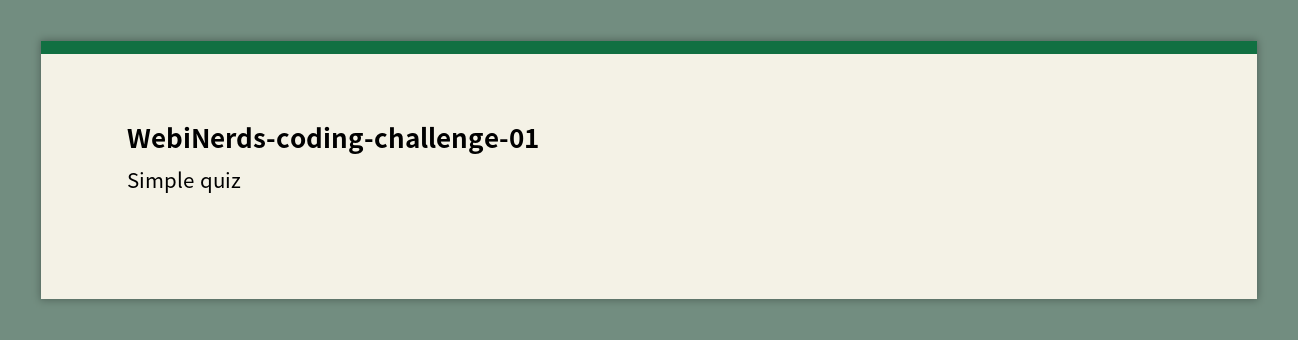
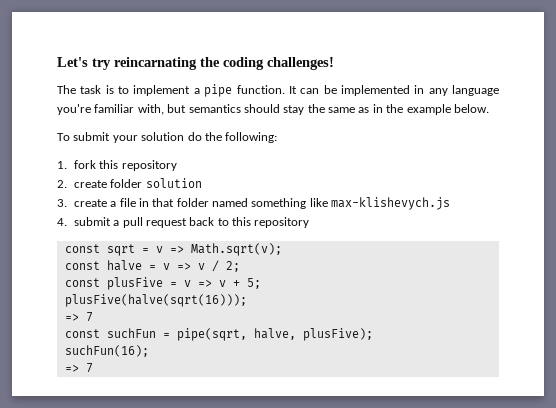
- WebiNerds-coding-challenge-01
- Simple quiz
+ Let's try reincarnating the coding challenges!
+ The task is to implement a pipe function. It can be implemented in any language you're familiar with, but semantics should stay the same as in the example below.
+ To submit your solution do the following:
+ 1. fork this repository
+ 2. create folder solution
+ 3. create a file in that folder named something like max-klishevych.js
+ 4. submit a pull request back to this repository
+ const sqrt = v => Math.sqrt(v);
+ const halve = v => v / 2;
+ const plusFive = v => v + 5;
+ plusFive(halve(sqrt(16)));
+ => 7
+ const suchFun = pipe(sqrt, halve, plusFive);
+ suchFun(16);
+ => 7

